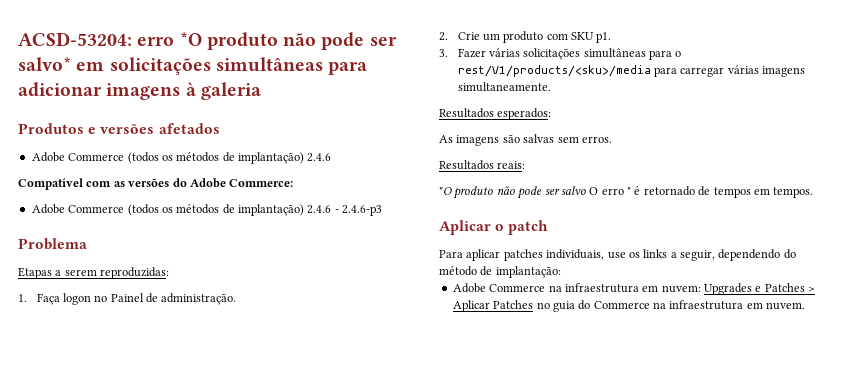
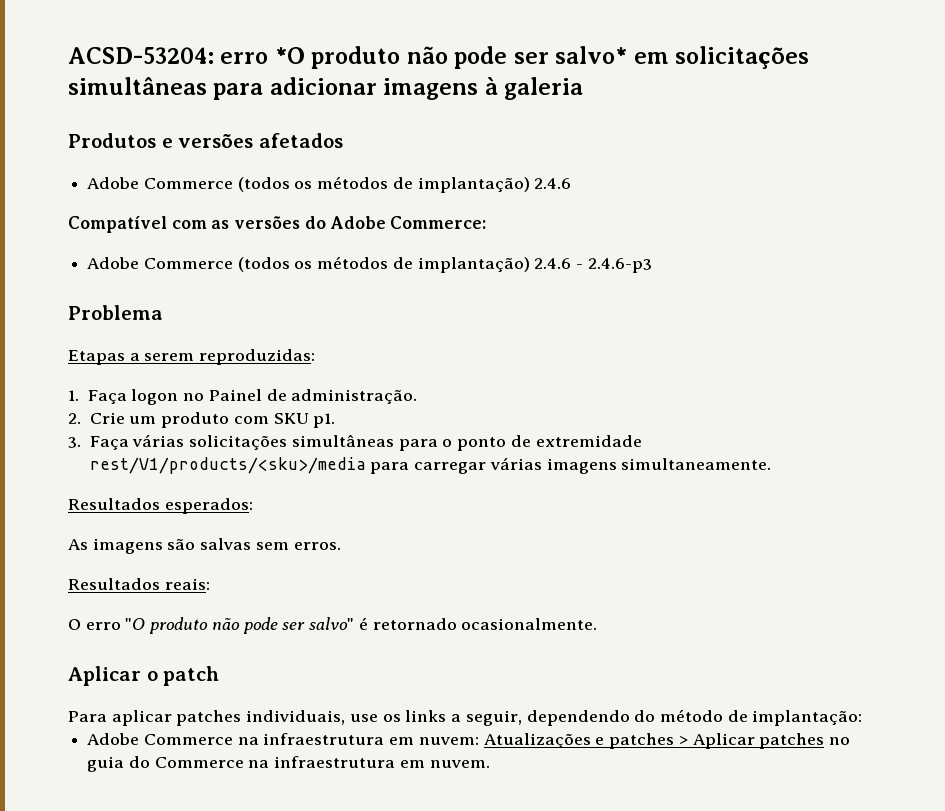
- 3. Fazer várias solicitações simultâneas para o rest/V1/products/<sku>/media para carregar várias imagens simultaneamente.
+ 3. Faça várias solicitações simultâneas para o ponto de extremidade rest/V1/products/<sku>/media para carregar várias imagens simultaneamente.
- "O produto não pode ser salvo O erro " é retornado de tempos em tempos.
+ O erro "O produto não pode ser salvo" é retornado ocasionalmente.
- Adobe Commerce na infraestrutura em nuvem: Upgrades e Patches > Aplicar Patches no guia do Commerce na infraestrutura em nuvem.
+ Adobe Commerce na infraestrutura em nuvem: Atualizações e patches > Aplicar patches no guia do Commerce na infraestrutura em nuvem.

